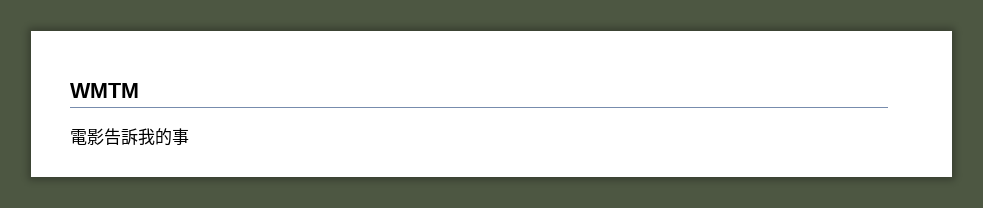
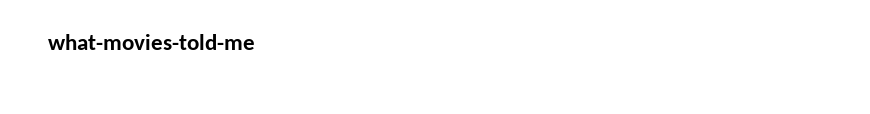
- WMTM
- 電影告訴我的事
+ what-movies-told-me

